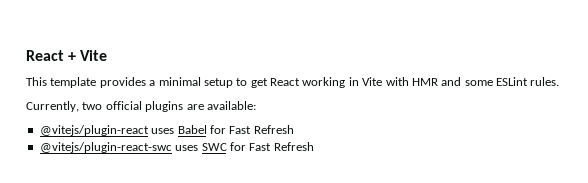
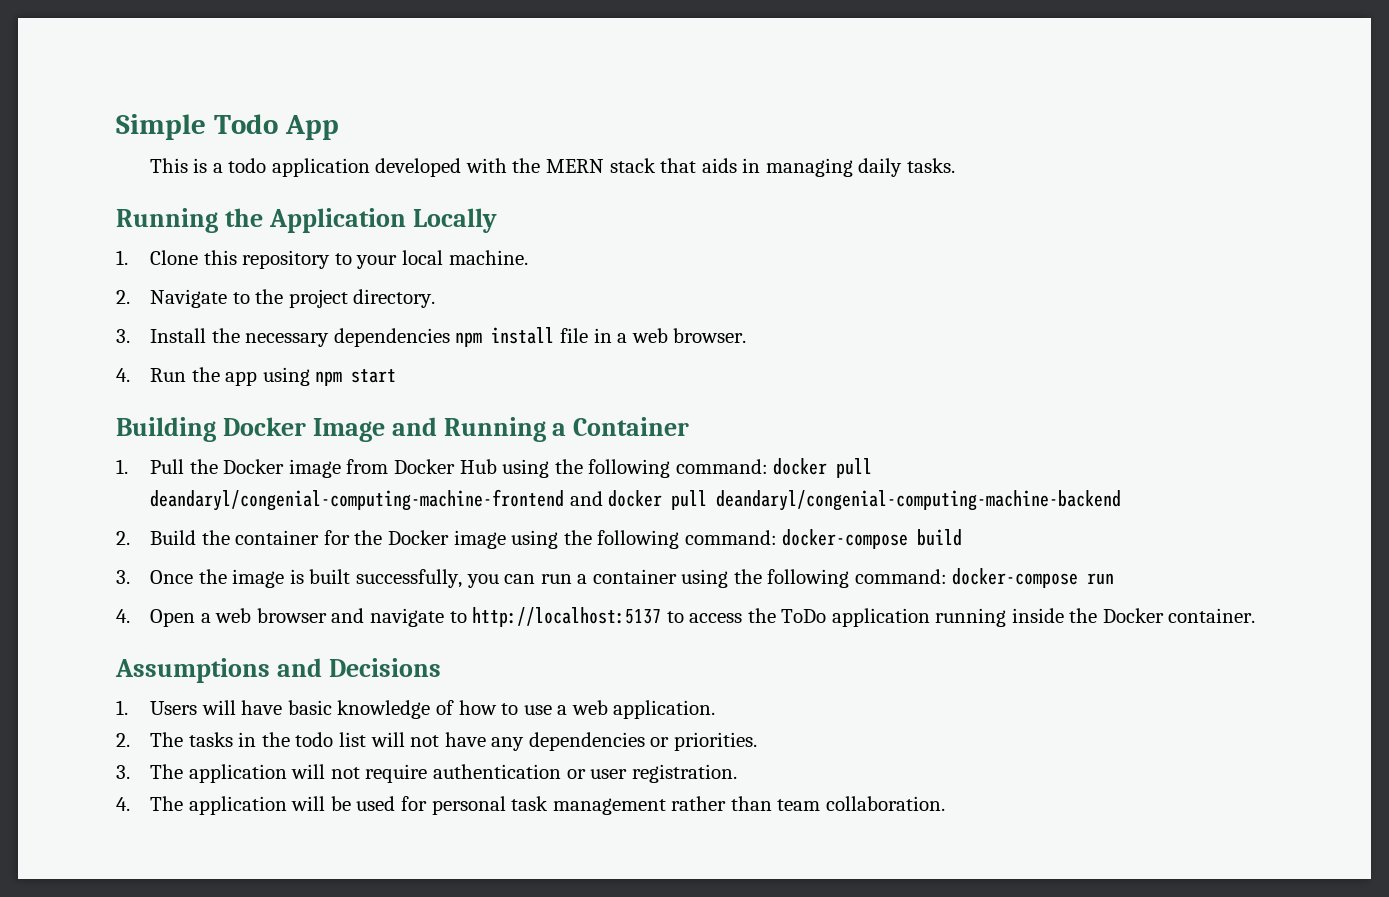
- React + Vite
- This template provides a minimal setup to get React working in Vite with HMR and some ESLint rules.
- Currently, two official plugins are available:
- @vitejs/plugin-react uses Babel for Fast Refresh
- @vitejs/plugin-react-swc uses SWC for Fast Refresh
+ Simple Todo App
+ This is a todo application developed with the MERN stack that aids in managing daily tasks.
+ Running the Application Locally
+ 1. Clone this repository to your local machine.
+ 2. Navigate to the project directory.
+ 3. Install the necessary dependencies npm install file in a web browser.
+ 4. Run the app using npm start
+ Building Docker Image and Running a Container
+ 1. Pull the Docker image from Docker Hub using the following command: docker pull deandaryl/congenial-computing-machine-frontend and docker pull deandaryl/congenial-computing-machine-backend
+ 2. Build the container for the Docker image using the following command: docker-compose build
+ 3. Once the image is built successfully, you can run a container using the following command: docker-compose run
+ 4. Open a web browser and navigate to http://localhost:5137 to access the ToDo application running inside the Docker container.
+ Assumptions and Decisions
+ 1. Users will have basic knowledge of how to use a web application.
+ 2. The tasks in the todo list will not have any dependencies or priorities.
+ 3. The application will not require authentication or user registration.
+ 4. The application will be used for personal task management rather than team collaboration.

